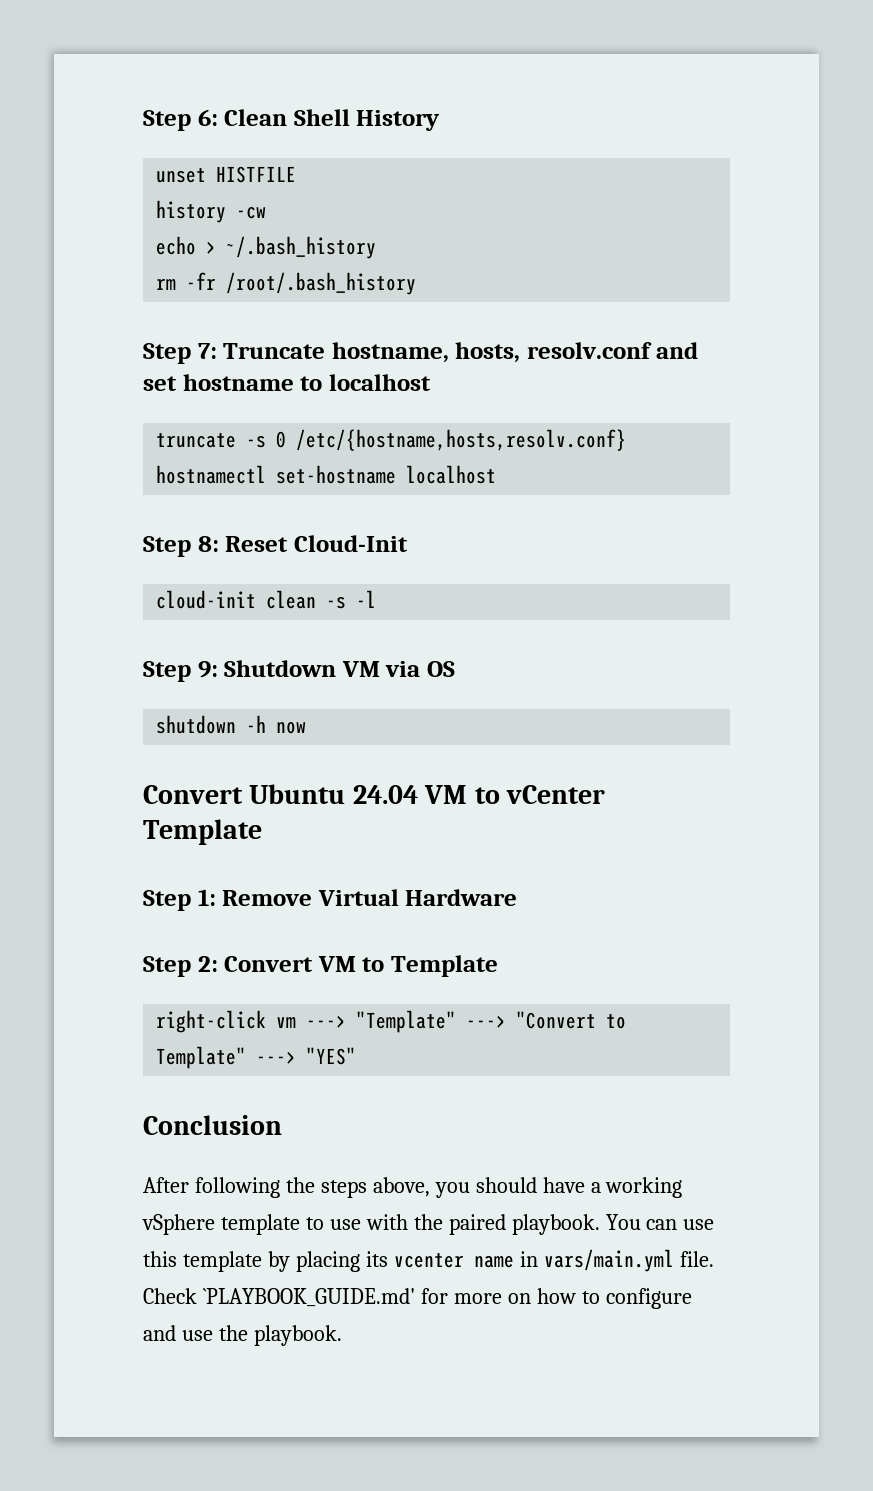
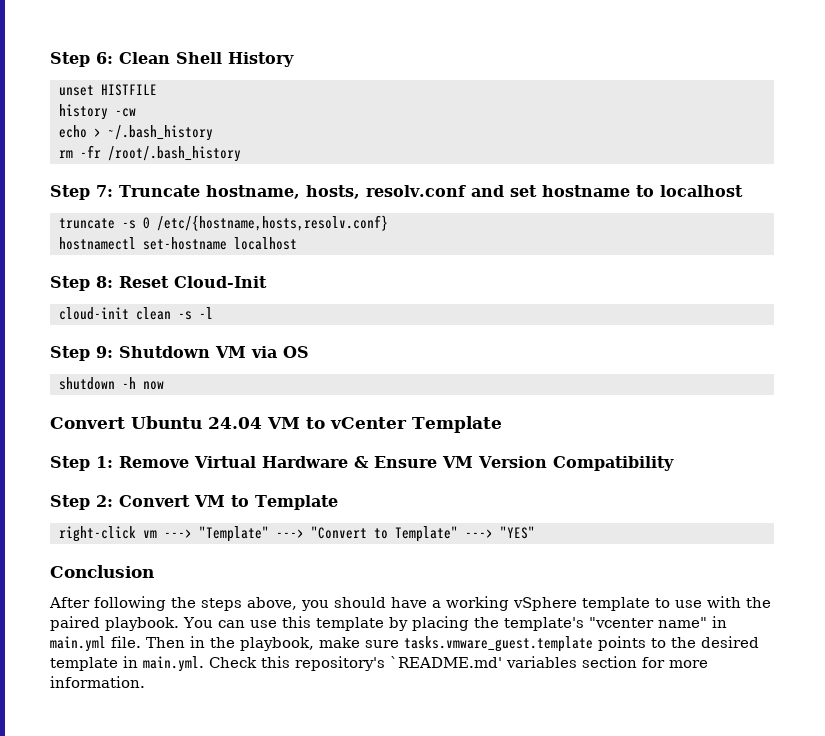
- Step 1: Remove Virtual Hardware
+ Step 1: Remove Virtual Hardware & Ensure VM Version Compatibility
- You can use this template by placing its vcenter name in vars/main.yml file. Check `PLAYBOOK_GUIDE.md' for more on how to configure and use the playbook.
+ You can use this template by placing the template's "vcenter name" in main.yml file. Then in the playbook, make sure tasks.vmware_guest.template points to the desired template in main.yml. Check this repository's `README.md' variables section for more information.

